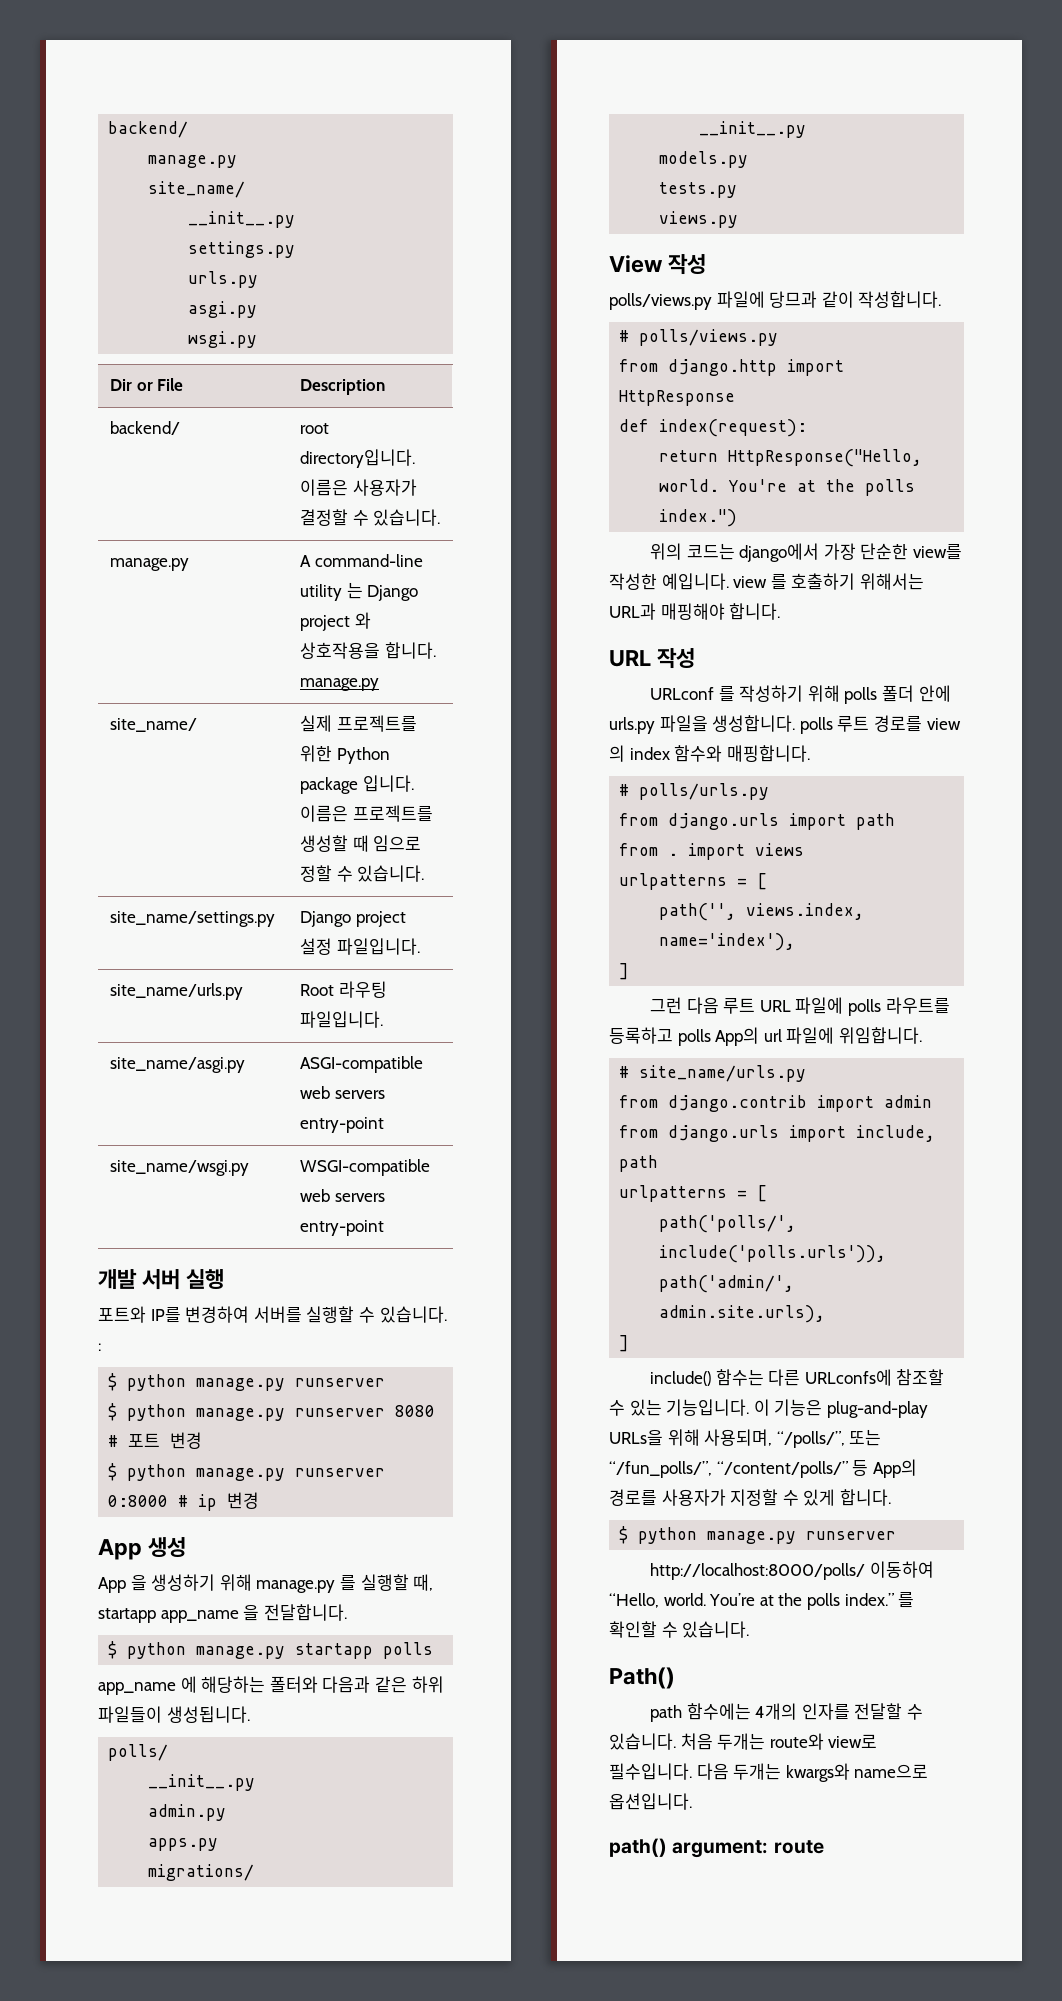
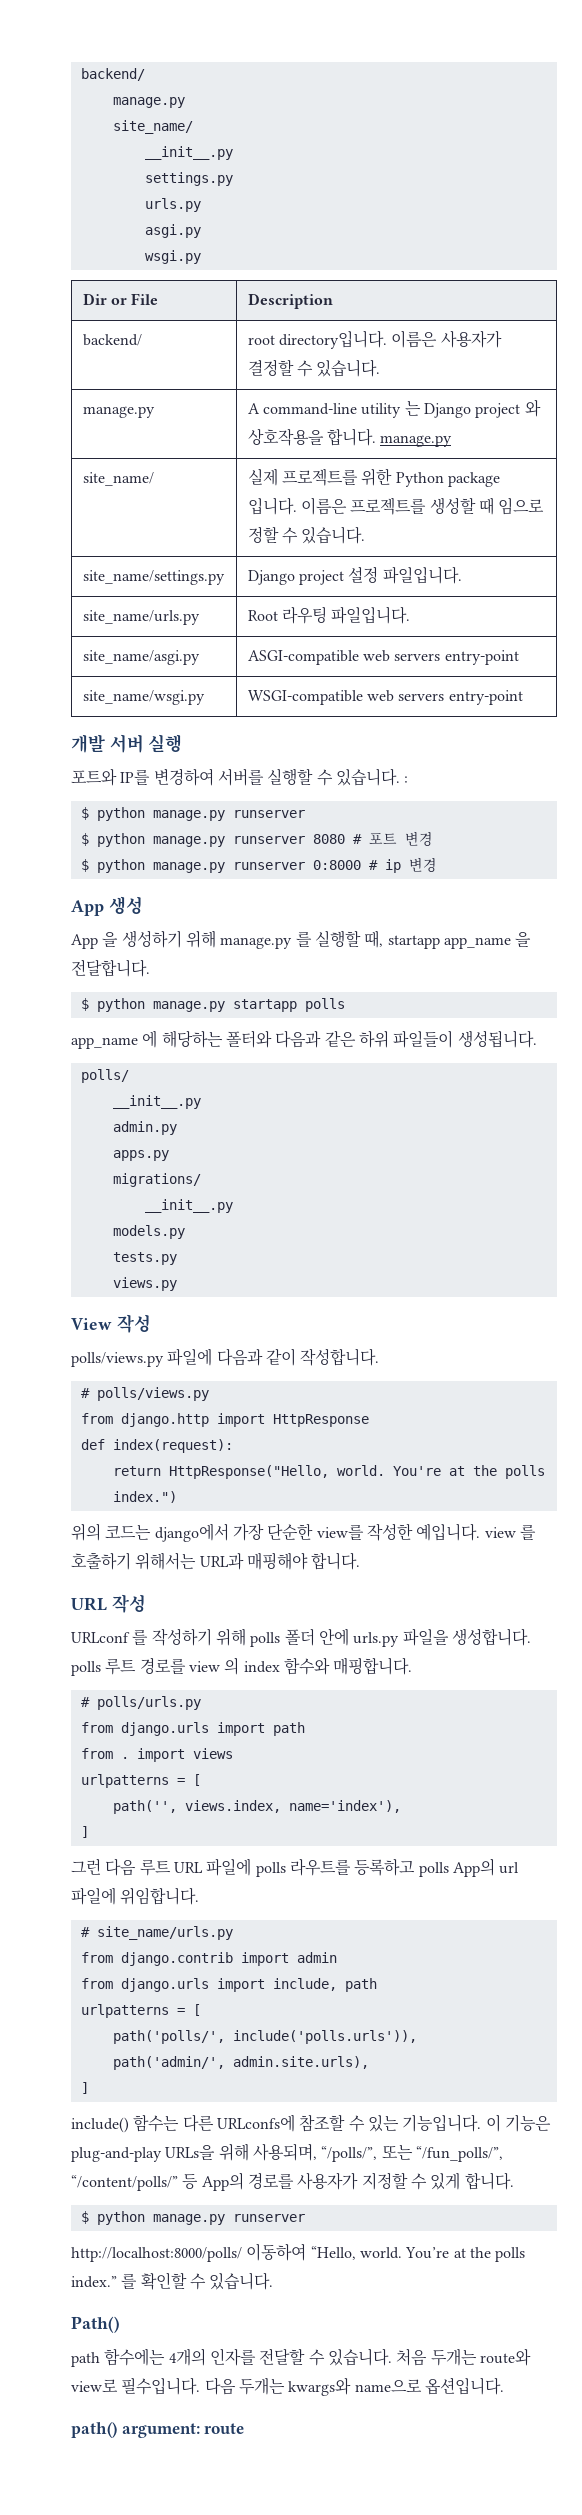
- polls/views.py 파일에 당므과 같이 작성합니다.
+ polls/views.py 파일에 다음과 같이 작성합니다.

